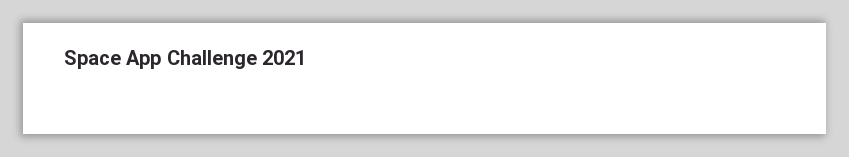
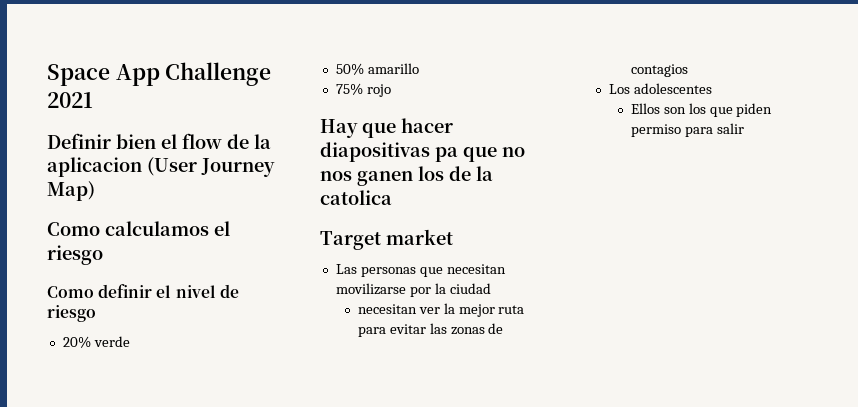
+ Definir bien el flow de la aplicacion (User Journey Map)
+ Como calculamos el riesgo
+ Como definir el nivel de riesgo
+ 20% verde
+ 50% amarillo
+ 75% rojo
+ Hay que hacer diapositivas pa que no nos ganen los de la catolica
+ Target market
+ Las personas que necesitan movilizarse por la ciudad
+ necesitan ver la mejor ruta para evitar las zonas de contagios
+ Los adolescentes
+ Ellos son los que piden permiso para salir

